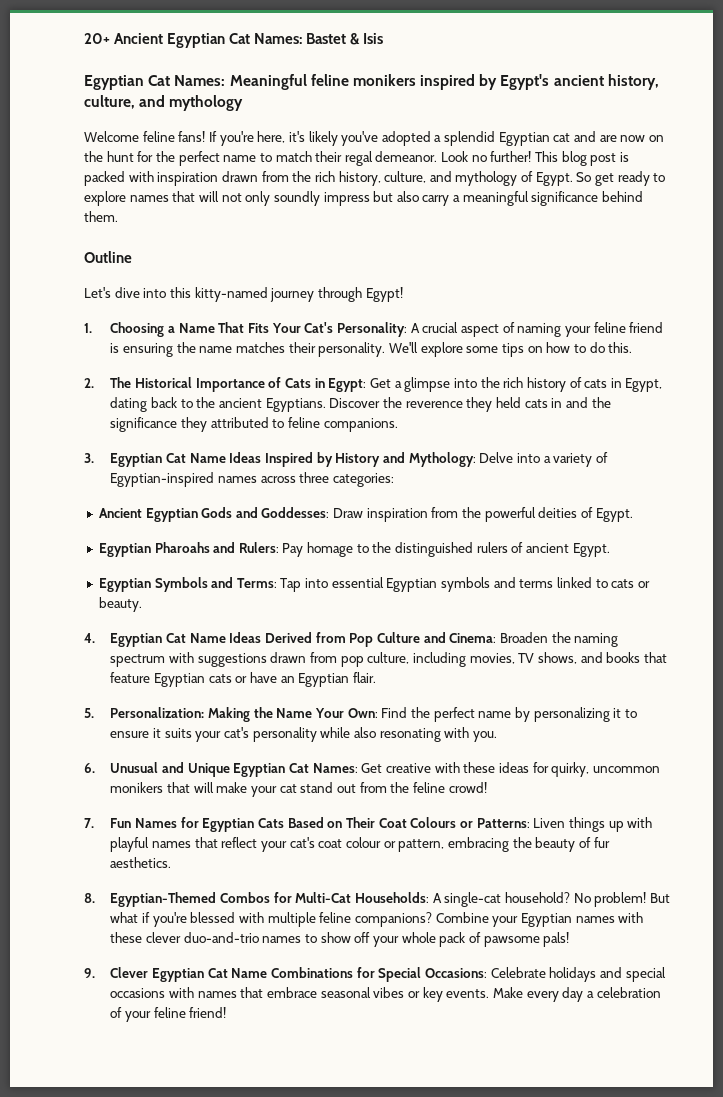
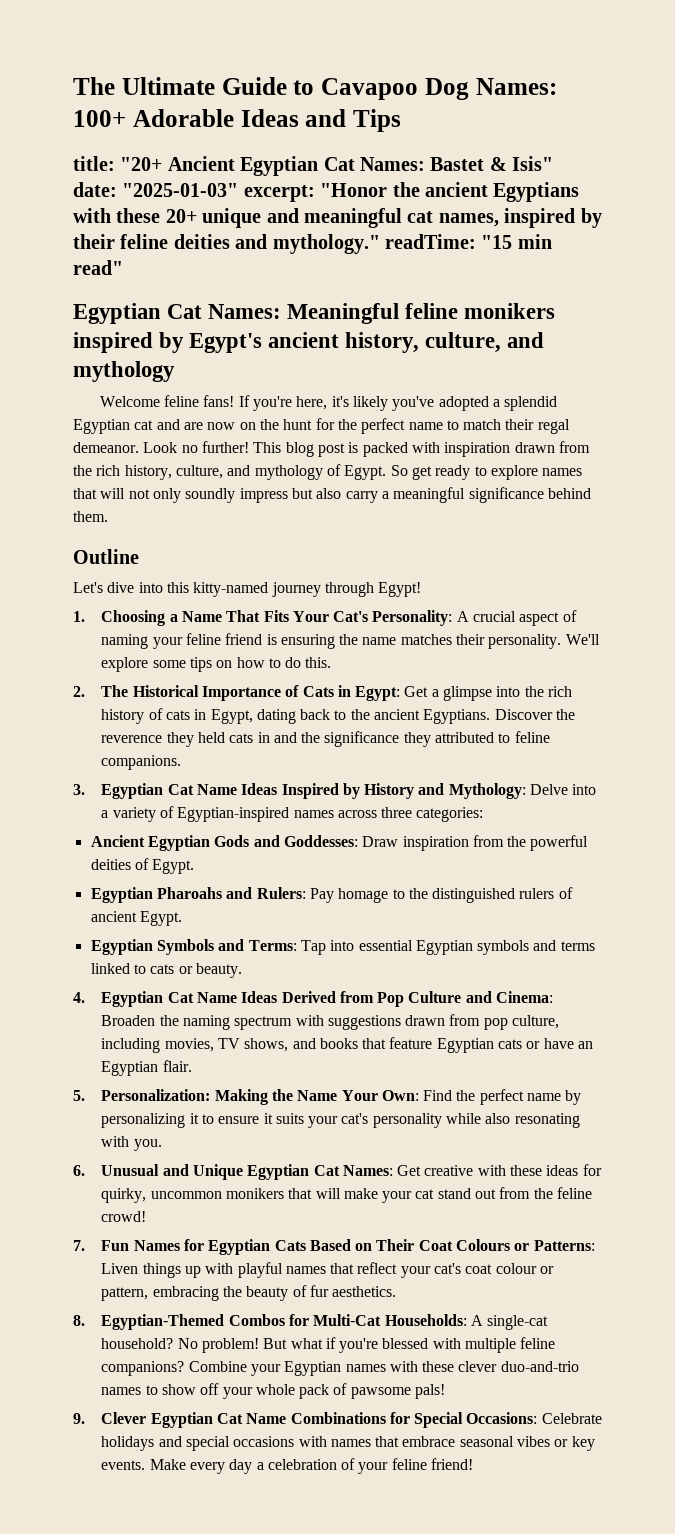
- 20+ Ancient Egyptian Cat Names: Bastet & Isis
+ The Ultimate Guide to Cavapoo Dog Names: 100+ Adorable Ideas and Tips
+ title: "20+ Ancient Egyptian Cat Names: Bastet & Isis" date: "2025-01-03" excerpt: "Honor the ancient Egyptians with these 20+ unique and meaningful cat names, inspired by their feline deities and mythology." readTime: "15 min read"

